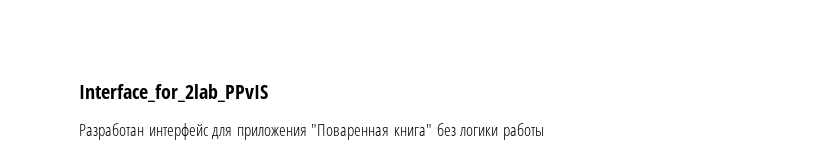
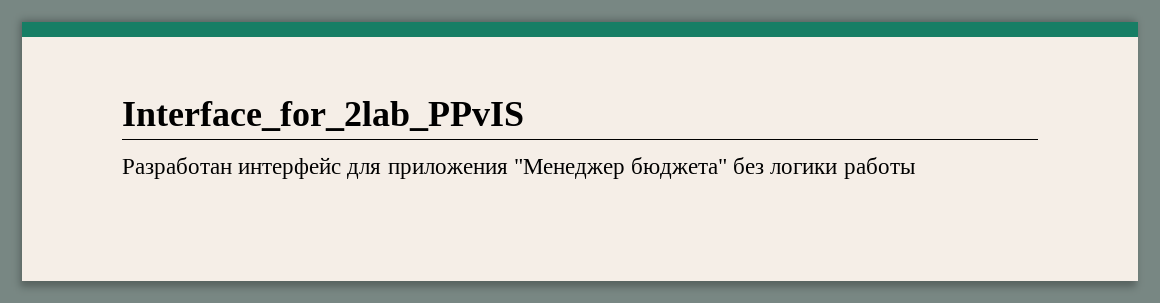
- Разработан интерфейс для приложения "Поваренная книга" без логики работы
+ Разработан интерфейс для приложения "Менеджер бюджета" без логики работы

